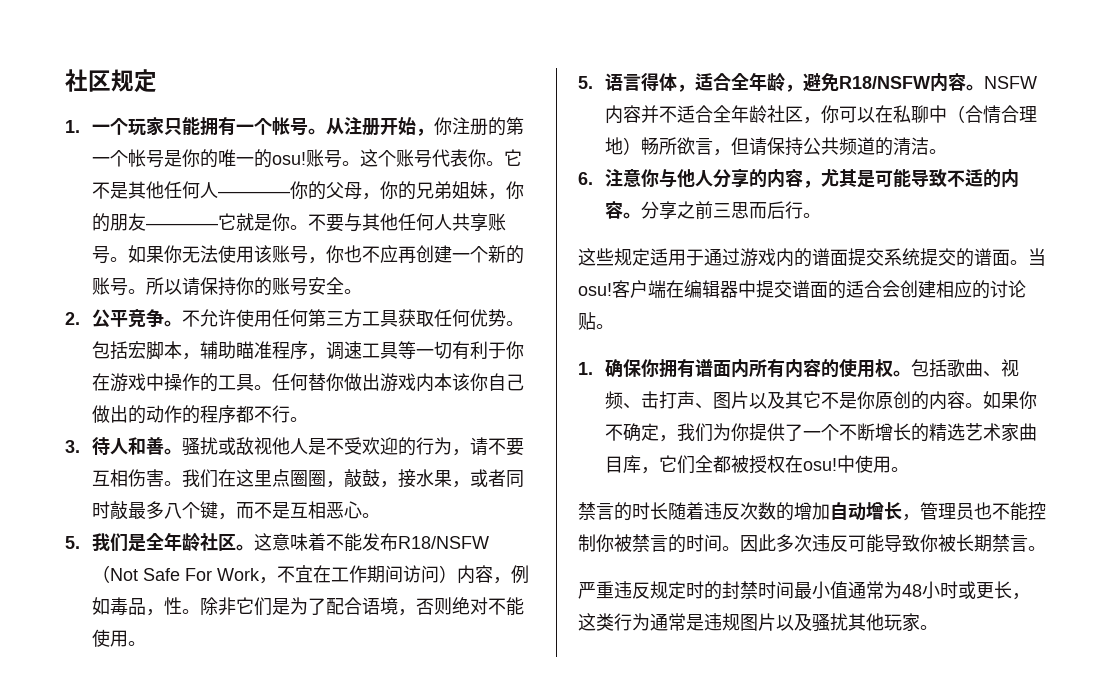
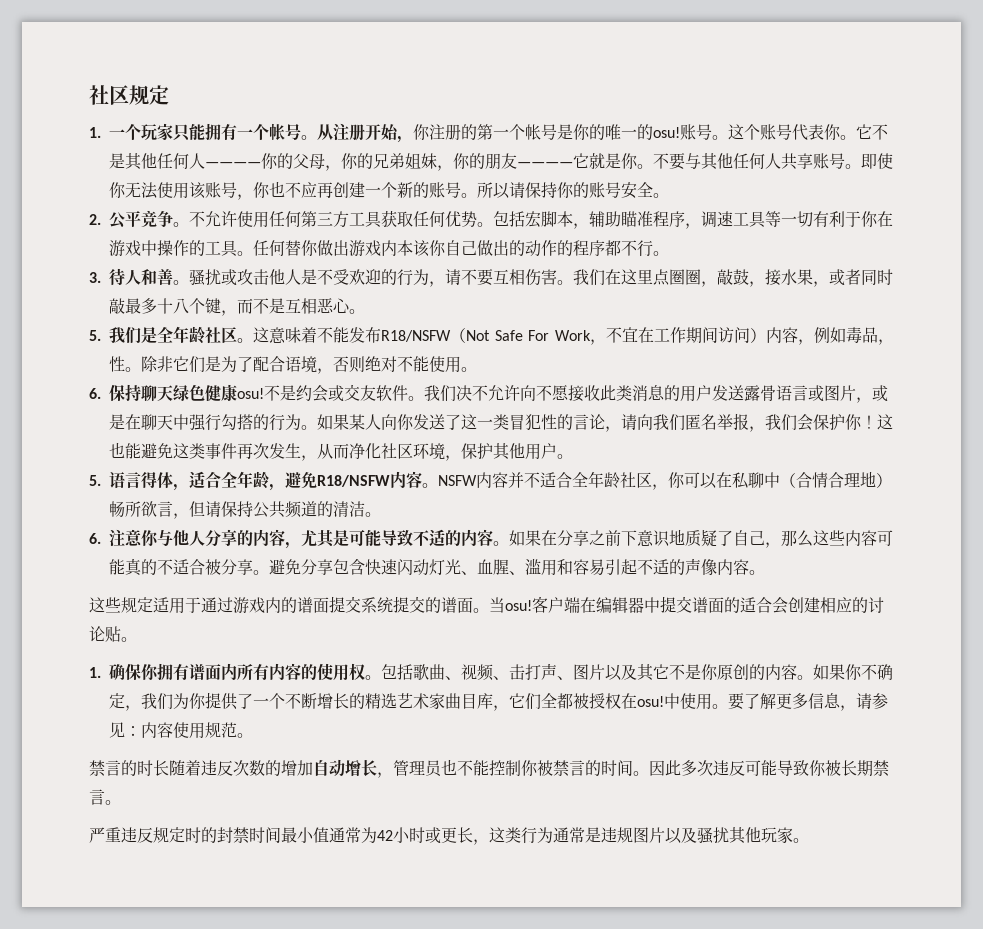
- 如果你无法使用该账号，你也不应再创建一个新的账号。
+ 即使你无法使用该账号，你也不应再创建一个新的账号。
- 骚扰或敌视他人是不受欢迎的行为，请不要互相伤害。
+ 骚扰或攻击他人是不受欢迎的行为，请不要互相伤害。
- 我们在这里点圈圈，敲鼓，接水果，或者同时敲最多八个键，而不是互相恶心。
+ 我们在这里点圈圈，敲鼓，接水果，或者同时敲最多十八个键，而不是互相恶心。
+ 6.保持聊天绿色健康osu!不是约会或交友软件。我们决不允许向不愿接收此类消息的用户发送露骨语言或图片，或是在聊天中强行勾搭的行为。如果某人向你发送了这一类冒犯性的言论，请向我们匿名举报，我们会保护你！这也能避免这类事件再次发生，从而净化社区环境，保护其他用户。
- 分享之前三思而后行。
+ 如果在分享之前下意识地质疑了自己，那么这些内容可能真的不适合被分享。避免分享包含快速闪动灯光、血腥、滥用和容易引起不适的声像内容。
+ 要了解更多信息，请参见：内容使用规范。
- 严重违反规定时的封禁时间最小值通常为48小时或更长，这类行为通常是违规图片以及骚扰其他玩家。
+ 严重违反规定时的封禁时间最小值通常为42小时或更长，这类行为通常是违规图片以及骚扰其他玩家。

